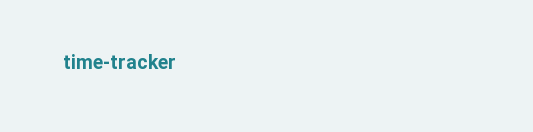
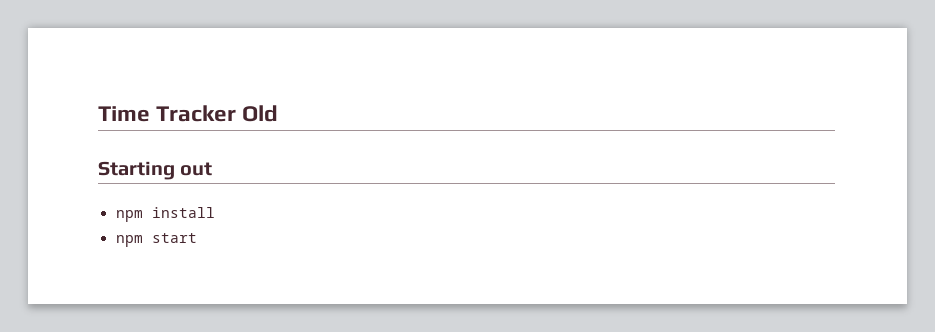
- time-tracker
+ Time Tracker Old
+ Starting out
+ npm install
+ npm start

